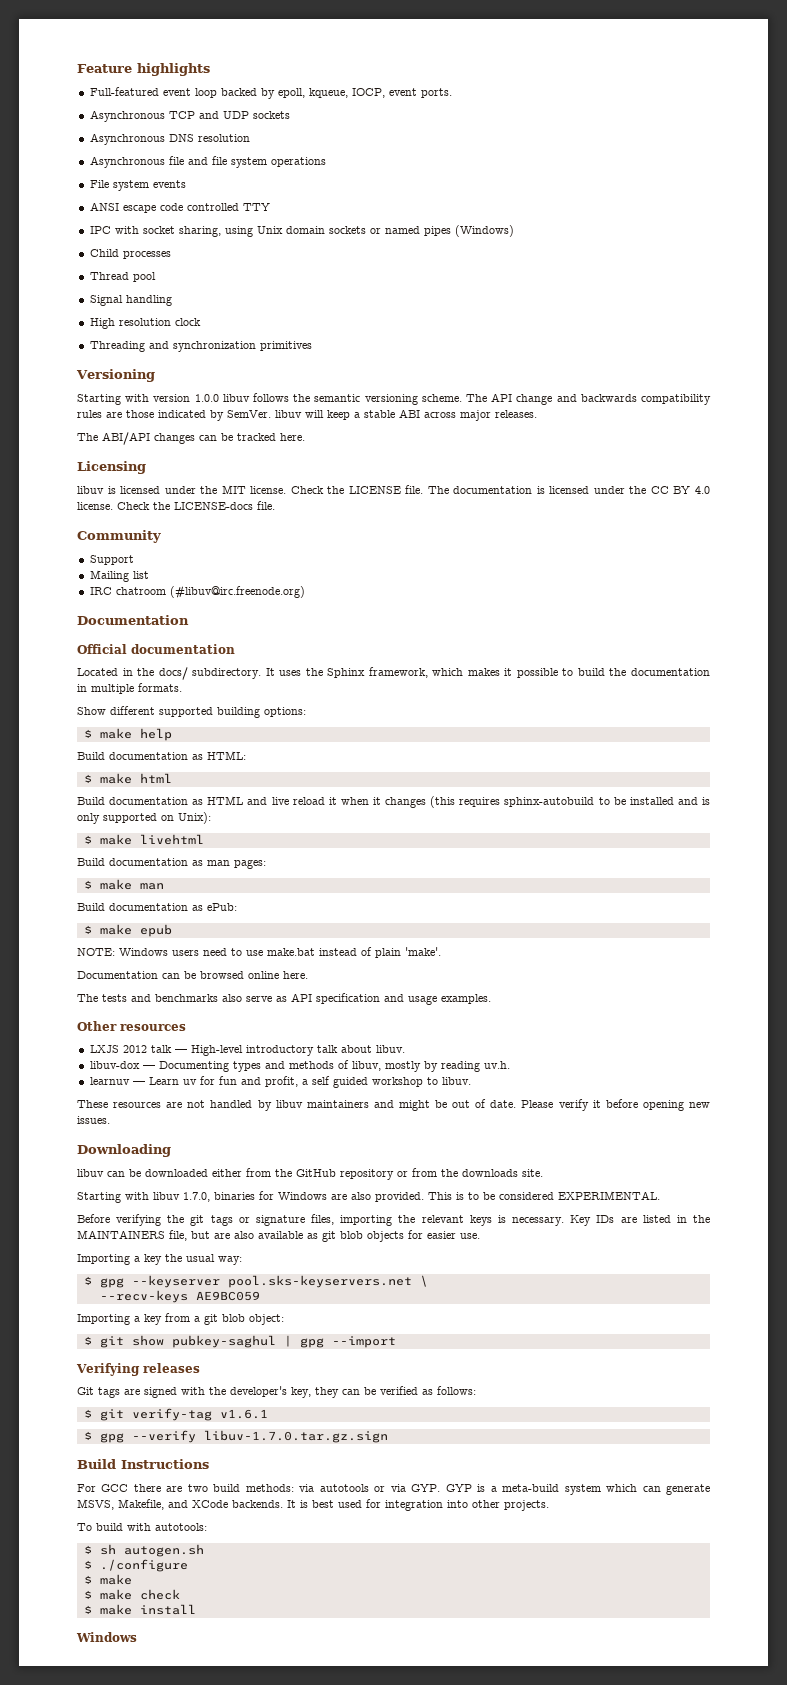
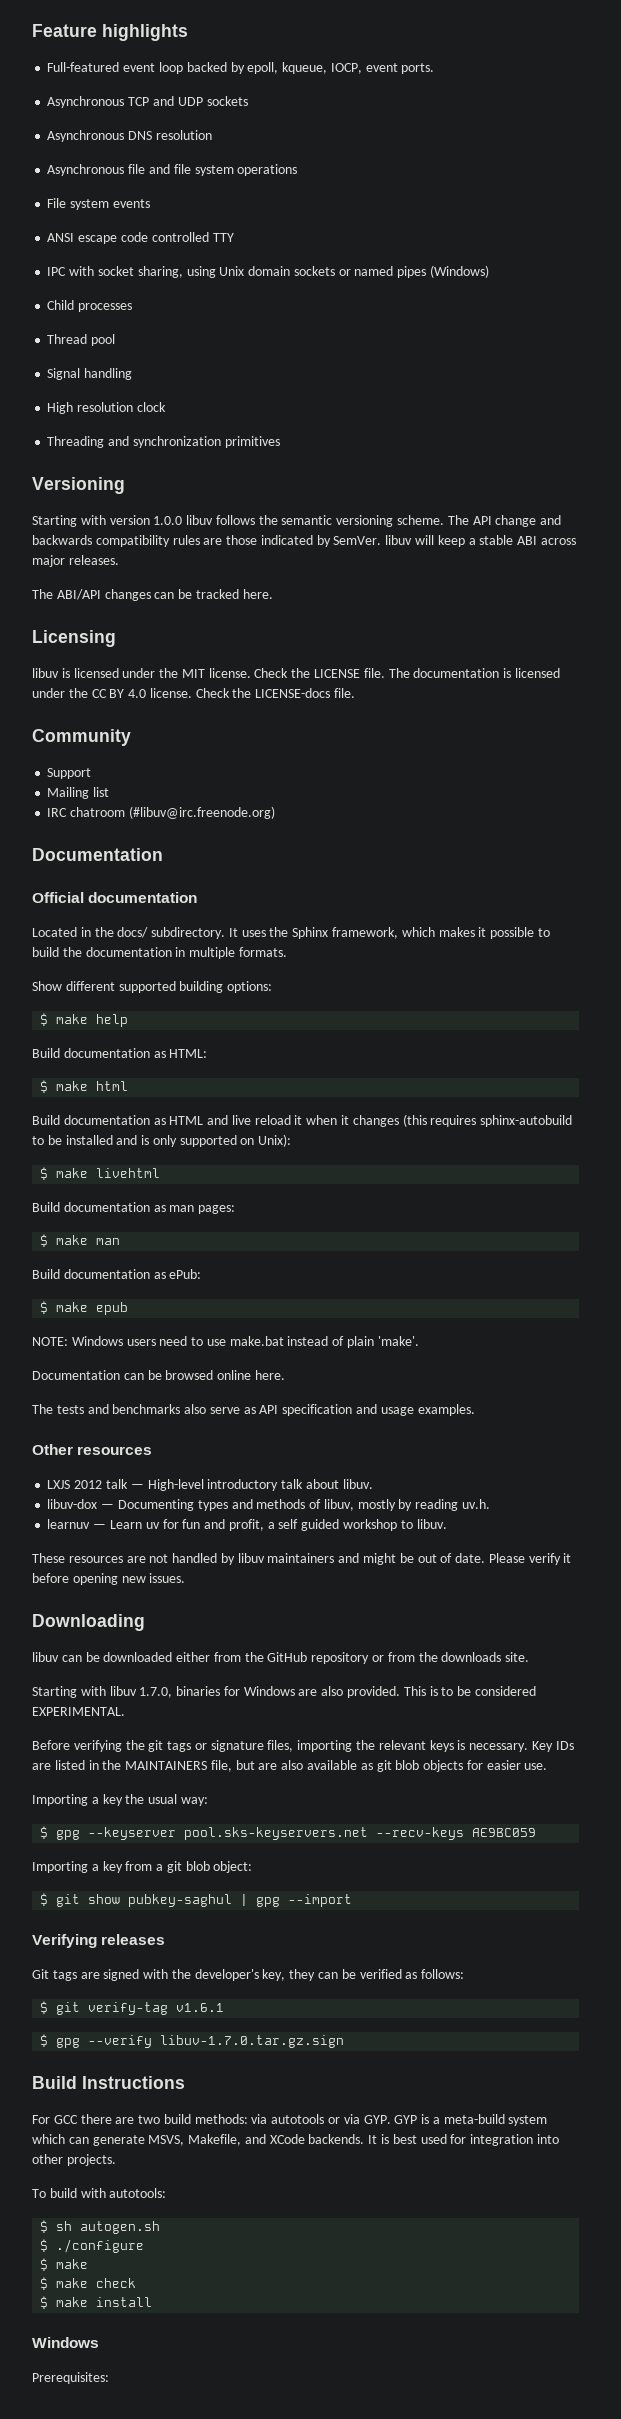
- $ gpg --keyserver pool.sks-keyservers.net \
- --recv-keys AE9BC059
+ $ gpg --keyserver pool.sks-keyservers.net --recv-keys AE9BC059
+ Prerequisites:

